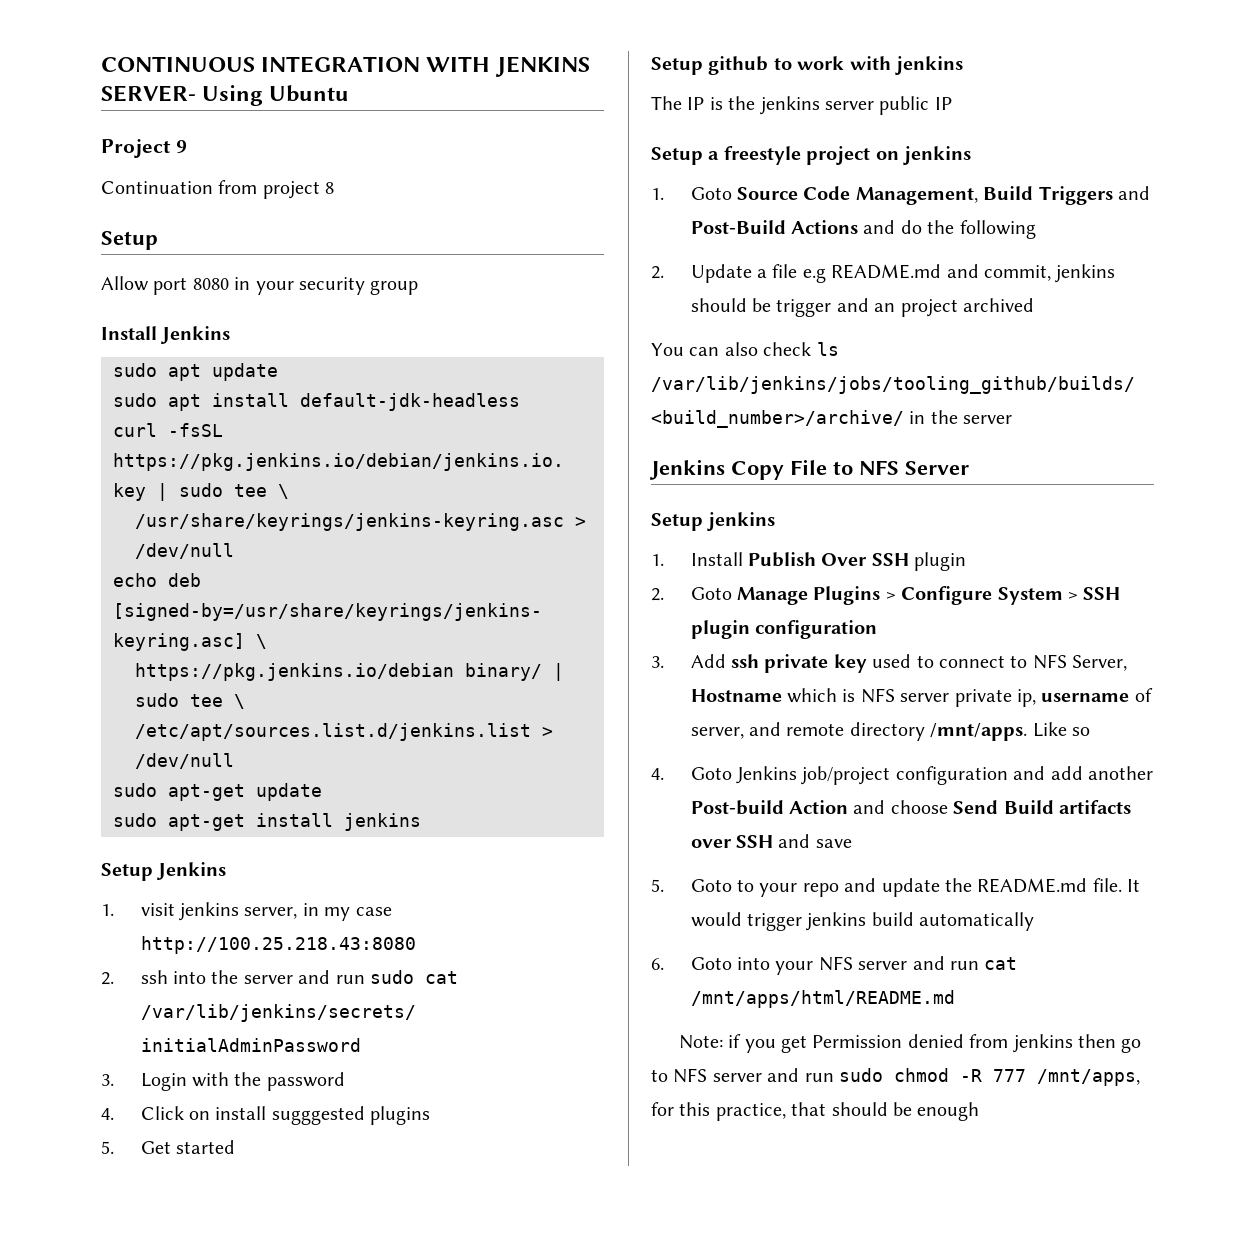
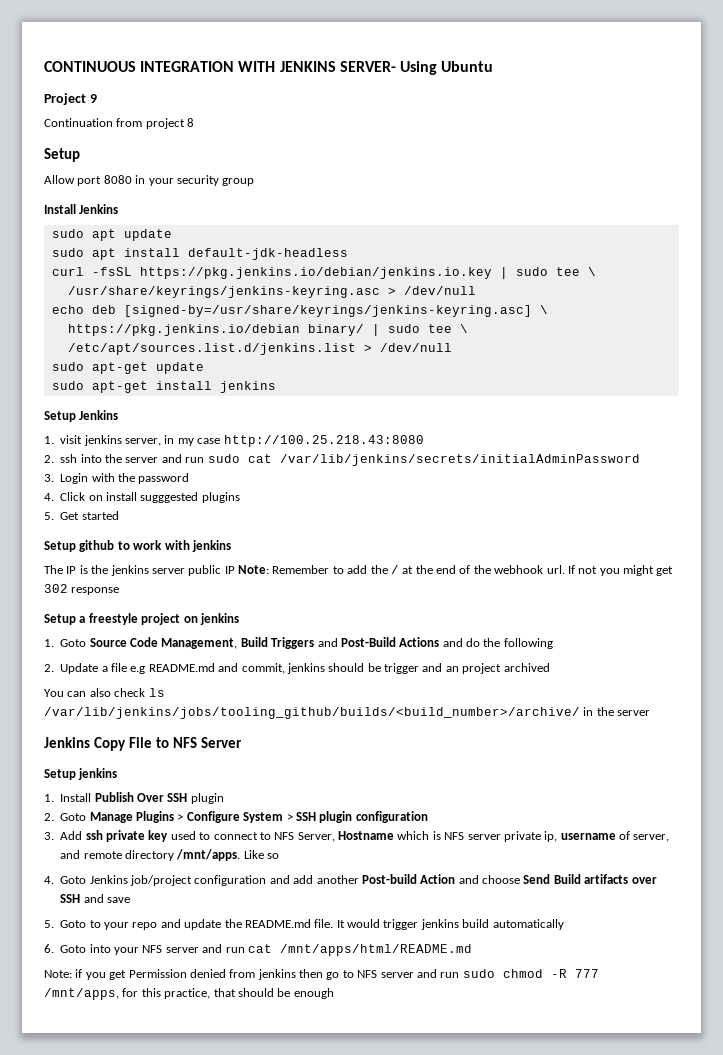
- The IP is the jenkins server public IP
+ The IP is the jenkins server public IP Note: Remember to add the / at the end of the webhook url. If not you might get 302 response

